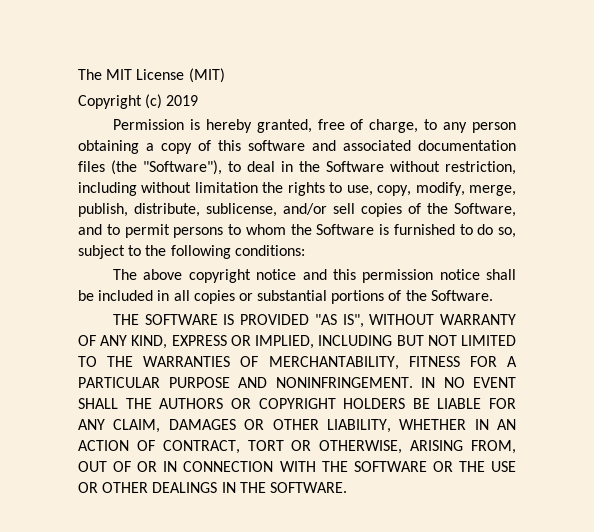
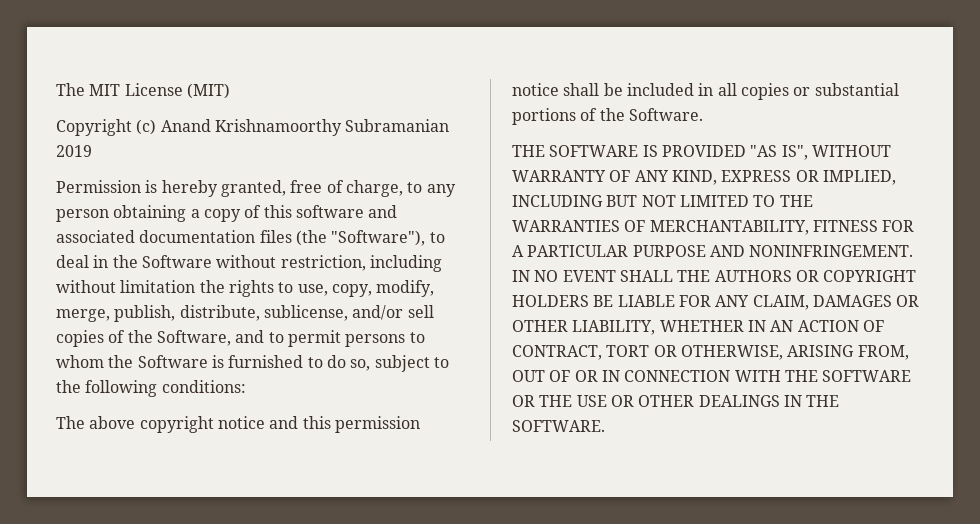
- Copyright (c) 2019
+ Copyright (c) Anand Krishnamoorthy Subramanian 2019

